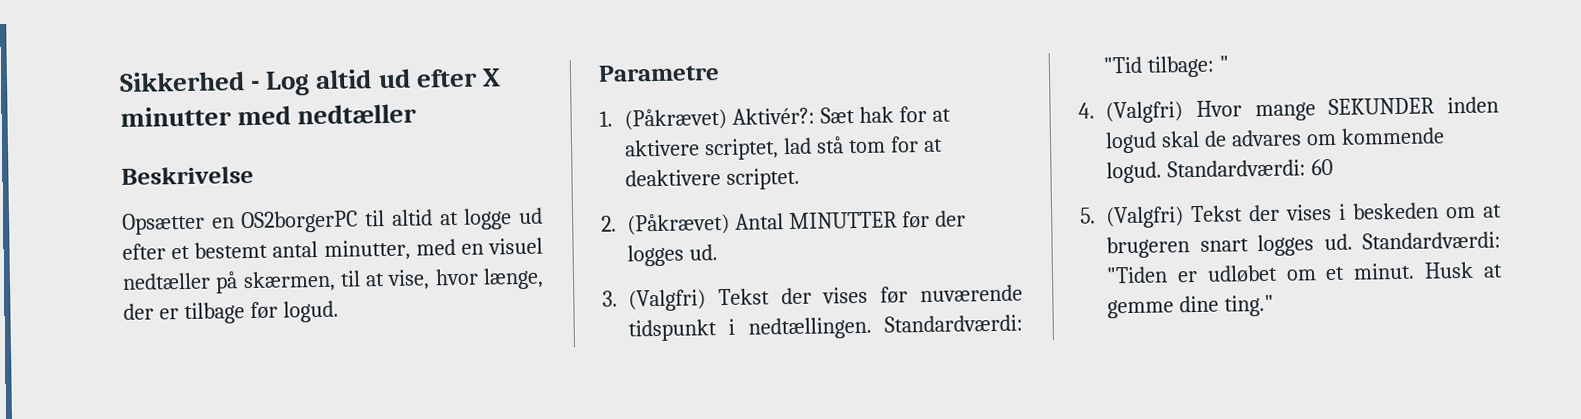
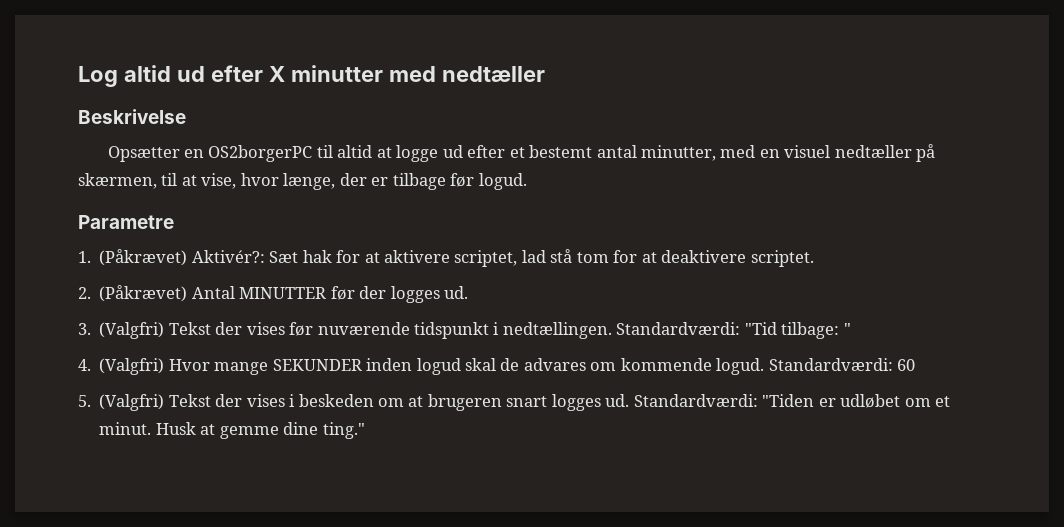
- Sikkerhed - Log altid ud efter X minutter med nedtæller
+ Log altid ud efter X minutter med nedtæller

